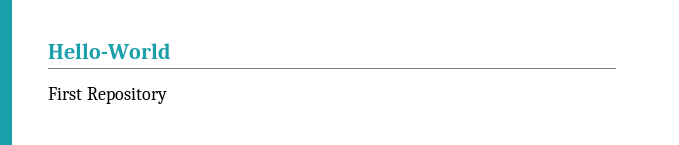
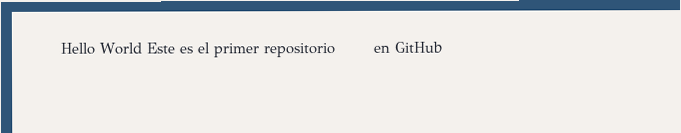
- Hello-World
- First Repository
+ Hello World Este es el primer repositorio en GitHub

